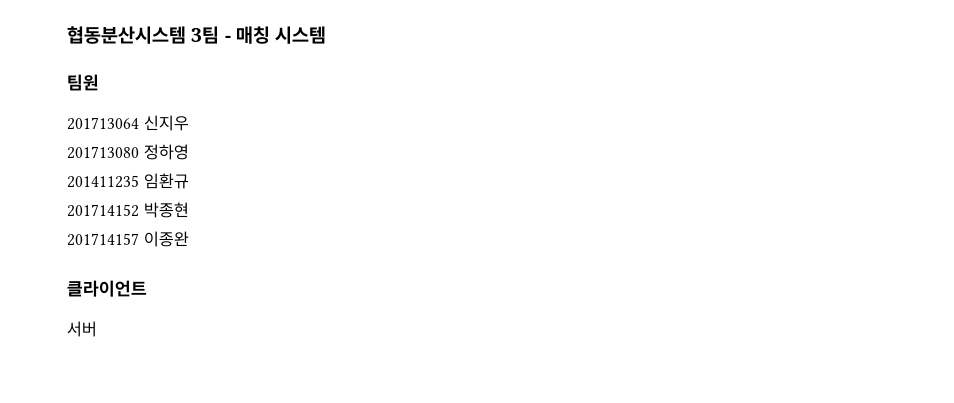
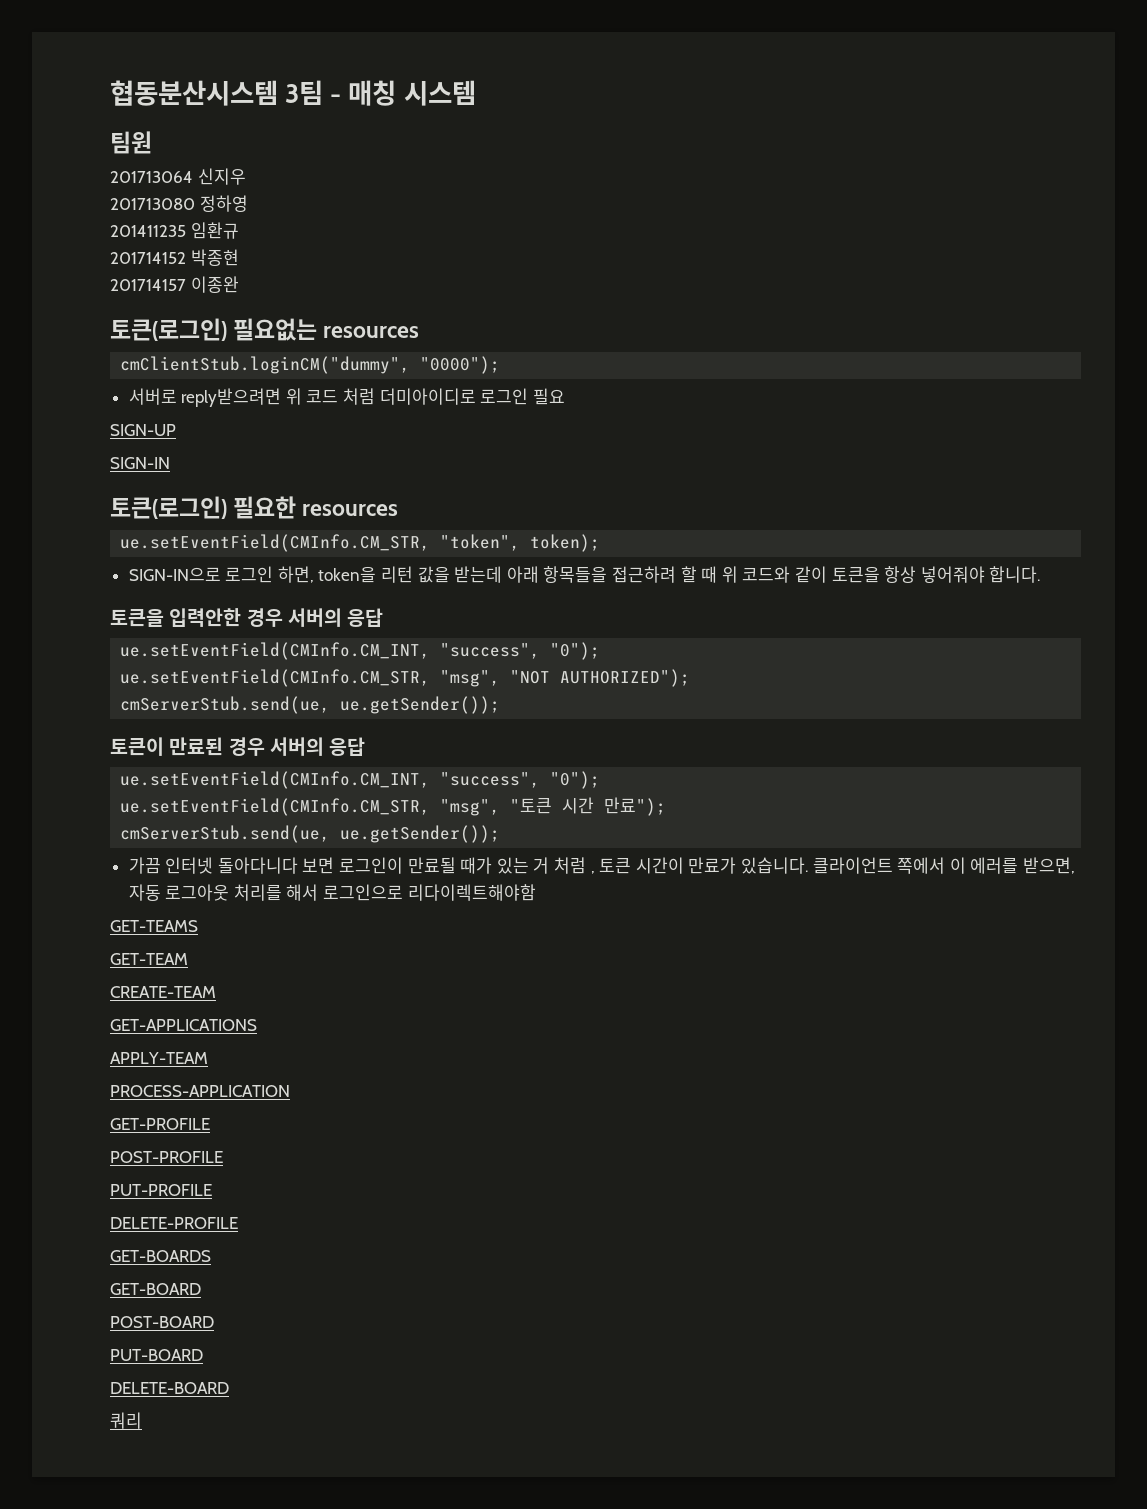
- 클라이언트
- 서버
+ 토큰(로그인) 필요없는 resources
+ cmClientStub.loginCM("dummy", "0000");
+ 서버로 reply받으려면 위 코드 처럼 더미아이디로 로그인 필요
+ SIGN-UP
+ SIGN-IN
+ 토큰(로그인) 필요한 resources
+ ue.setEventField(CMInfo.CM_STR, "token", token);
+ SIGN-IN으로 로그인 하면, token을 리턴 값을 받는데 아래 항목들을 접근하려 할 때 위 코드와 같이 토큰을 항상 넣어줘야 합니다.
+ 토큰을 입력안한 경우 서버의 응답
+ ue.setEventField(CMInfo.CM_INT, "success", "0");
+ ue.setEventField(CMInfo.CM_STR, "msg", "NOT AUTHORIZED");
+ cmServerStub.send(ue, ue.getSender());
+ 토큰이 만료된 경우 서버의 응답
+ ue.setEventField(CMInfo.CM_INT, "success", "0");
+ ue.setEventField(CMInfo.CM_STR, "msg", "토큰 시간 만료");
+ cmServerStub.send(ue, ue.getSender());
+ 가끔 인터넷 돌아다니다 보면 로그인이 만료될 때가 있는 거 처럼 , 토큰 시간이 만료가 있습니다. 클라이언트 쪽에서 이 에러를 받으면, 자동 로그아웃 처리를 해서 로그인으로 리다이렉트해야함
+ GET-TEAMS
+ GET-TEAM
+ CREATE-TEAM
+ GET-APPLICATIONS
+ APPLY-TEAM
+ PROCESS-APPLICATION
+ GET-PROFILE
+ POST-PROFILE
+ PUT-PROFILE
+ DELETE-PROFILE
+ GET-BOARDS
+ GET-BOARD
+ POST-BOARD
+ PUT-BOARD
+ DELETE-BOARD
+ 쿼리

